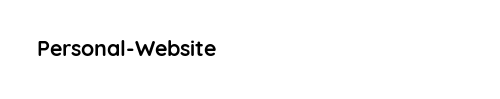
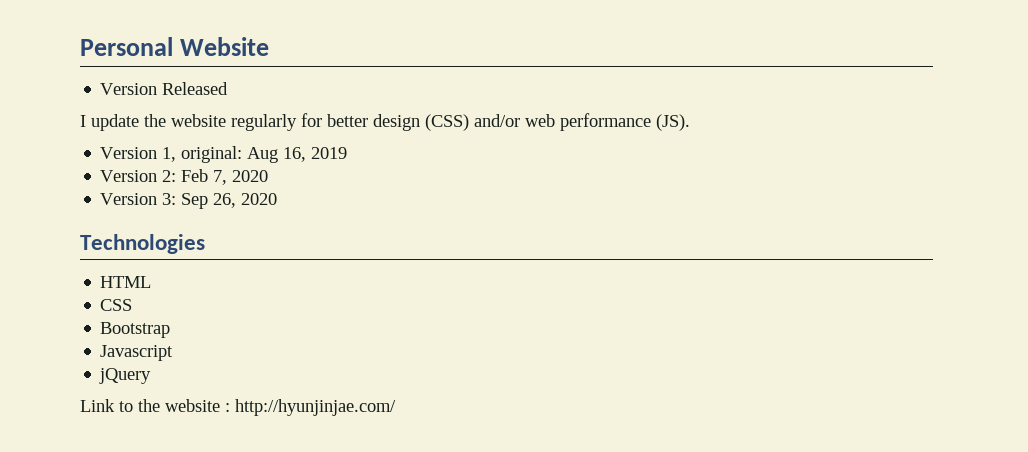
- Personal-Website
+ Personal Website
+ Version Released
+ I update the website regularly for better design (CSS) and/or web performance (JS).
+ Version 1, original: Aug 16, 2019
+ Version 2: Feb 7, 2020
+ Version 3: Sep 26, 2020
+ Technologies
+ HTML
+ CSS
+ Bootstrap
+ Javascript
+ jQuery
+ Link to the website : http://hyunjinjae.com/

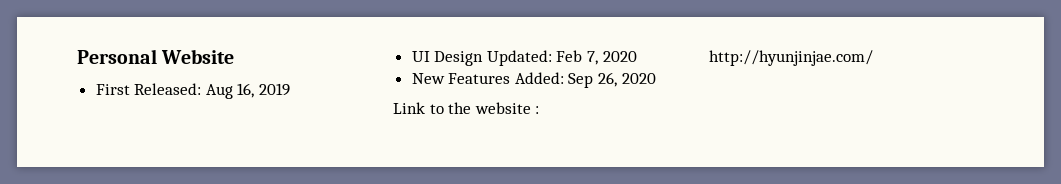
- Version Released
- I update the website regularly for better design (CSS) and/or web performance (JS).
- Version 1, original: Aug 16, 2019
+ First Released: Aug 16, 2019
- Version 2: Feb 7, 2020
+ UI Design Updated: Feb 7, 2020
- Version 3: Sep 26, 2020
+ New Features Added: Sep 26, 2020
- Technologies
- HTML
- CSS
- Bootstrap
- Javascript
- jQuery

